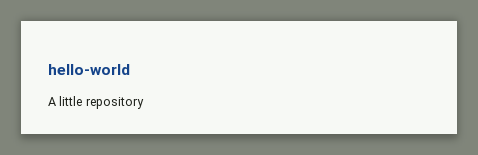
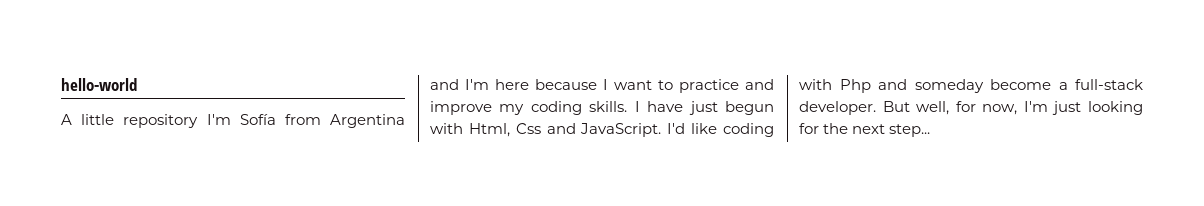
- A little repository
+ A little repository I'm Sofía from Argentina and I'm here because I want to practice and improve my coding skills. I have just begun with Html, Css and JavaScript. I'd like coding with Php and someday become a full-stack developer. But well, for now, I'm just looking for the next step...

